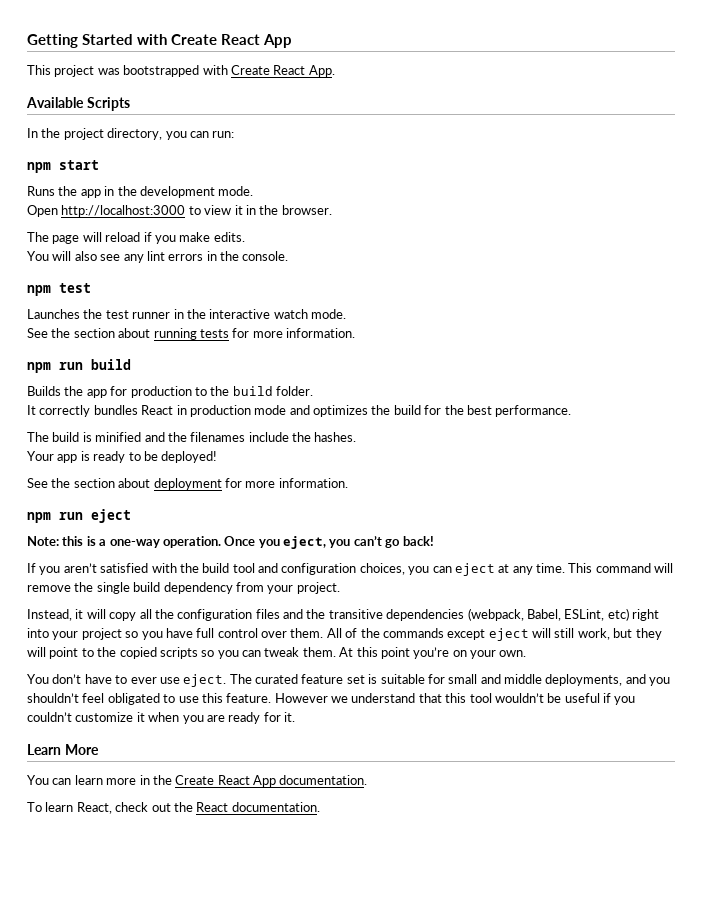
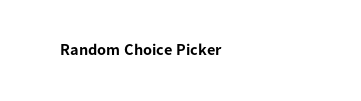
- Getting Started with Create React App
- This project was bootstrapped with Create React App.
- Available Scripts
- In the project directory, you can run:
- npm start
- Runs the app in the development mode.
- Open http://localhost:3000 to view it in the browser.
- The page will reload if you make edits.
- You will also see any lint errors in the console.
- npm test
- Launches the test runner in the interactive watch mode.
- See the section about running tests for more information.
- npm run build
- Builds the app for production to the build folder.
- It correctly bundles React in production mode and optimizes the build for the best performance.
- The build is minified and the filenames include the hashes.
- Your app is ready to be deployed!
- See the section about deployment for more information.
- npm run eject
- Note: this is a one-way operation. Once you eject, you can’t go back!
- If you aren’t satisfied with the build tool and configuration choices, you can eject at any time. This command will remove the single build dependency from your project.
- Instead, it will copy all the configuration files and the transitive dependencies (webpack, Babel, ESLint, etc) right into your project so you have full control over them. All of the commands except eject will still work, but they will point to the copied scripts so you can tweak them. At this point you’re on your own.
- You don’t have to ever use eject. The curated feature set is suitable for small and middle deployments, and you shouldn’t feel obligated to use this feature. However we understand that this tool wouldn’t be useful if you couldn’t customize it when you are ready for it.
- Learn More
- You can learn more in the Create React App documentation.
- To learn React, check out the React documentation.
+ Random Choice Picker

